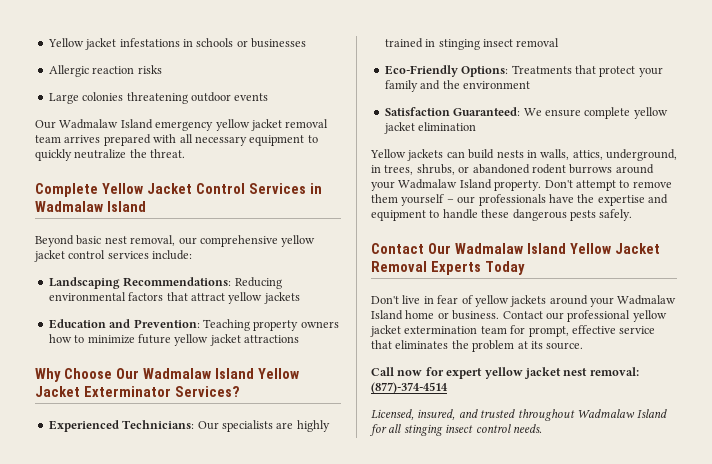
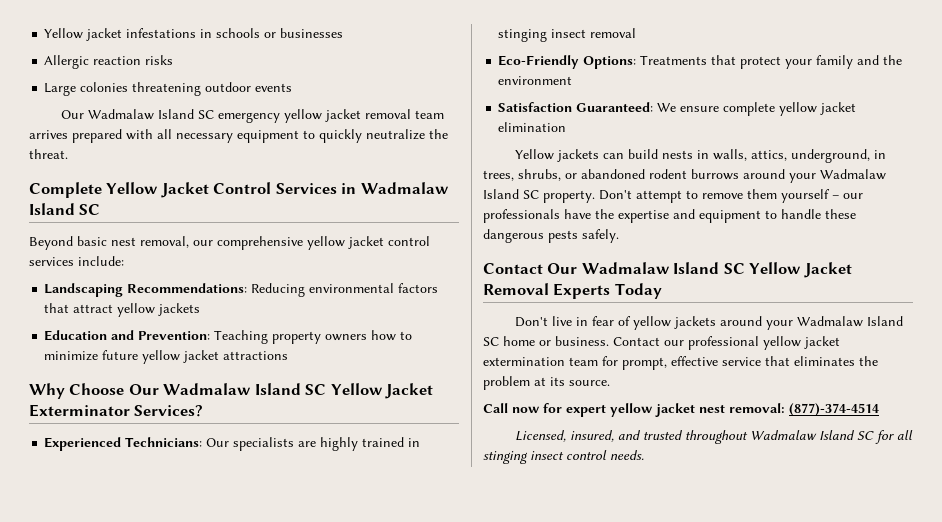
- Our Wadmalaw Island emergency yellow jacket removal team arrives prepared with all necessary equipment to quickly neutralize the threat.
+ Our Wadmalaw Island SC emergency yellow jacket removal team arrives prepared with all necessary equipment to quickly neutralize the threat.
- Complete Yellow Jacket Control Services in Wadmalaw Island
+ Complete Yellow Jacket Control Services in Wadmalaw Island SC
- Why Choose Our Wadmalaw Island Yellow Jacket Exterminator Services?
+ Why Choose Our Wadmalaw Island SC Yellow Jacket Exterminator Services?
- Yellow jackets can build nests in walls, attics, underground, in trees, shrubs, or abandoned rodent burrows around your Wadmalaw Island property.
+ Yellow jackets can build nests in walls, attics, underground, in trees, shrubs, or abandoned rodent burrows around your Wadmalaw Island SC property.
- Contact Our Wadmalaw Island Yellow Jacket Removal Experts Today
+ Contact Our Wadmalaw Island SC Yellow Jacket Removal Experts Today
- Don't live in fear of yellow jackets around your Wadmalaw Island home or business.
+ Don't live in fear of yellow jackets around your Wadmalaw Island SC home or business.
- Licensed, insured, and trusted throughout Wadmalaw Island for all stinging insect control needs.
+ Licensed, insured, and trusted throughout Wadmalaw Island SC for all stinging insect control needs.

